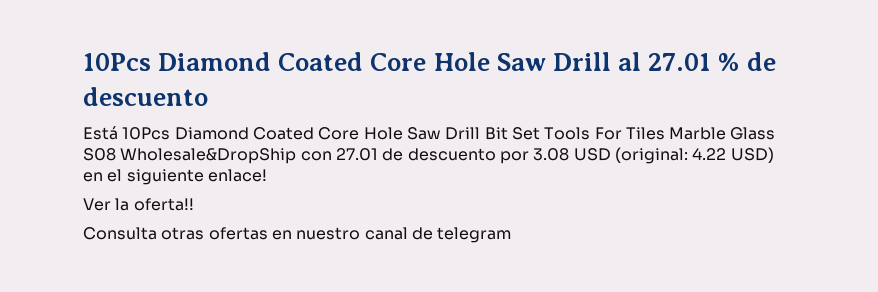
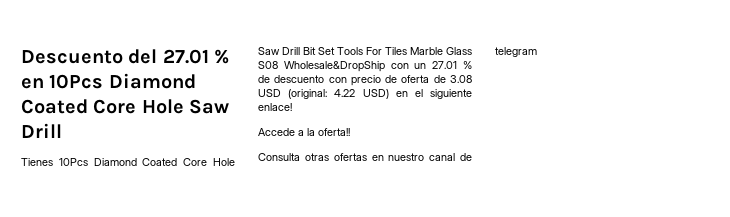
- 10Pcs Diamond Coated Core Hole Saw Drill al 27.01 % de descuento
- Está 10Pcs Diamond Coated Core Hole Saw Drill Bit Set Tools For Tiles Marble Glass S08 Wholesale&DropShip con 27.01 de descuento por 3.08 USD (original: 4.22 USD) en el siguiente enlace!
+ Descuento del 27.01 % en 10Pcs Diamond Coated Core Hole Saw Drill
+ Tienes 10Pcs Diamond Coated Core Hole Saw Drill Bit Set Tools For Tiles Marble Glass S08 Wholesale&DropShip con un 27.01 % de descuento con precio de oferta de 3.08 USD (original: 4.22 USD) en el siguiente enlace!
- Ver la oferta!!
+ Accede a la oferta!!

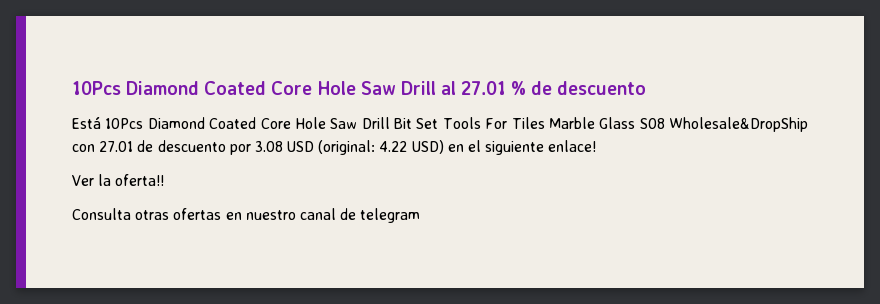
- Descuento del 27.01 % en 10Pcs Diamond Coated Core Hole Saw Drill
- Tienes 10Pcs Diamond Coated Core Hole Saw Drill Bit Set Tools For Tiles Marble Glass S08 Wholesale&DropShip con un 27.01 % de descuento con precio de oferta de 3.08 USD (original: 4.22 USD) en el siguiente enlace!
+ 10Pcs Diamond Coated Core Hole Saw Drill al 27.01 % de descuento
+ Está 10Pcs Diamond Coated Core Hole Saw Drill Bit Set Tools For Tiles Marble Glass S08 Wholesale&DropShip con 27.01 de descuento por 3.08 USD (original: 4.22 USD) en el siguiente enlace!
- Accede a la oferta!!
+ Ver la oferta!!

